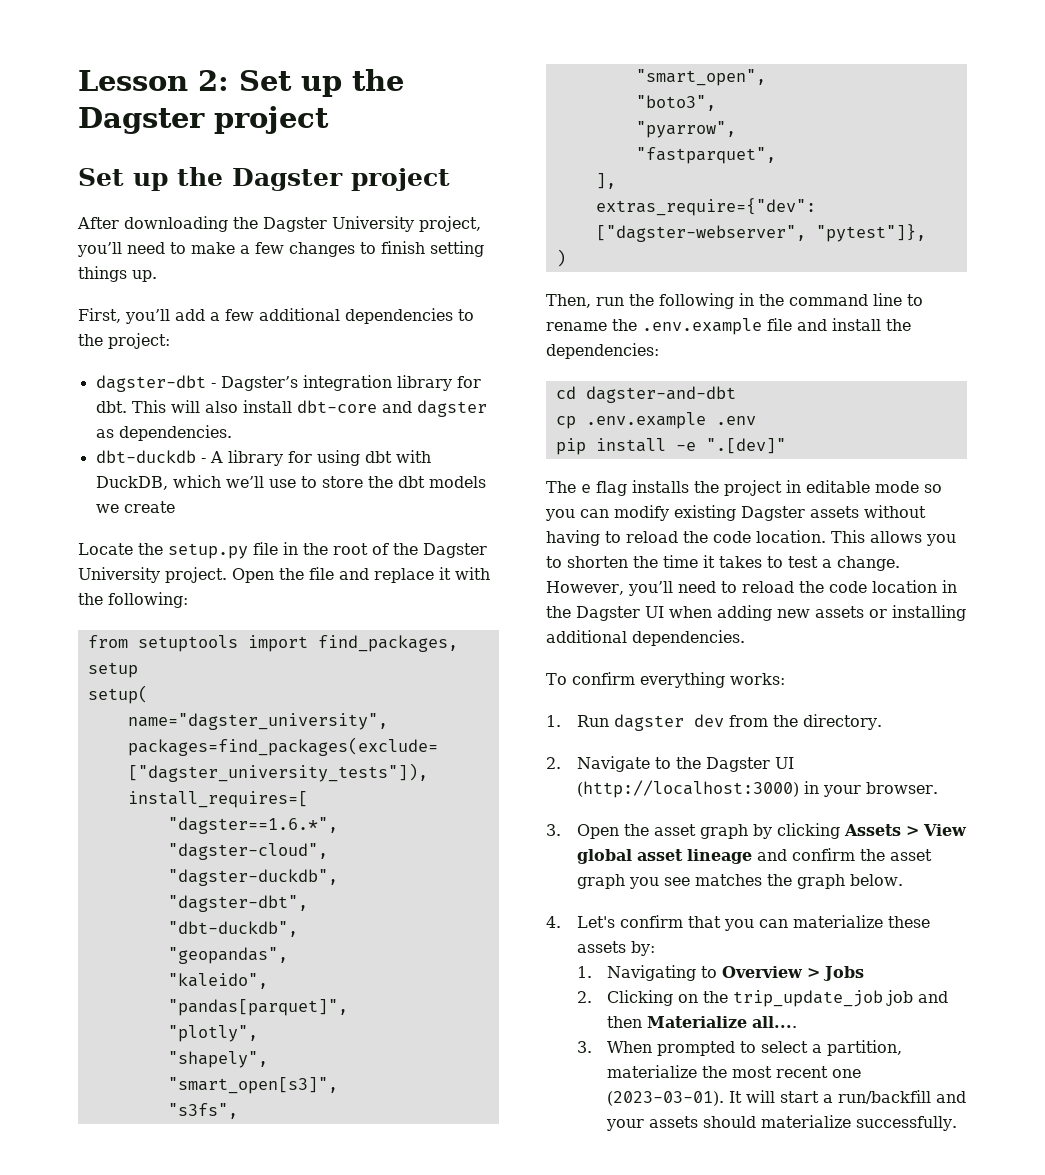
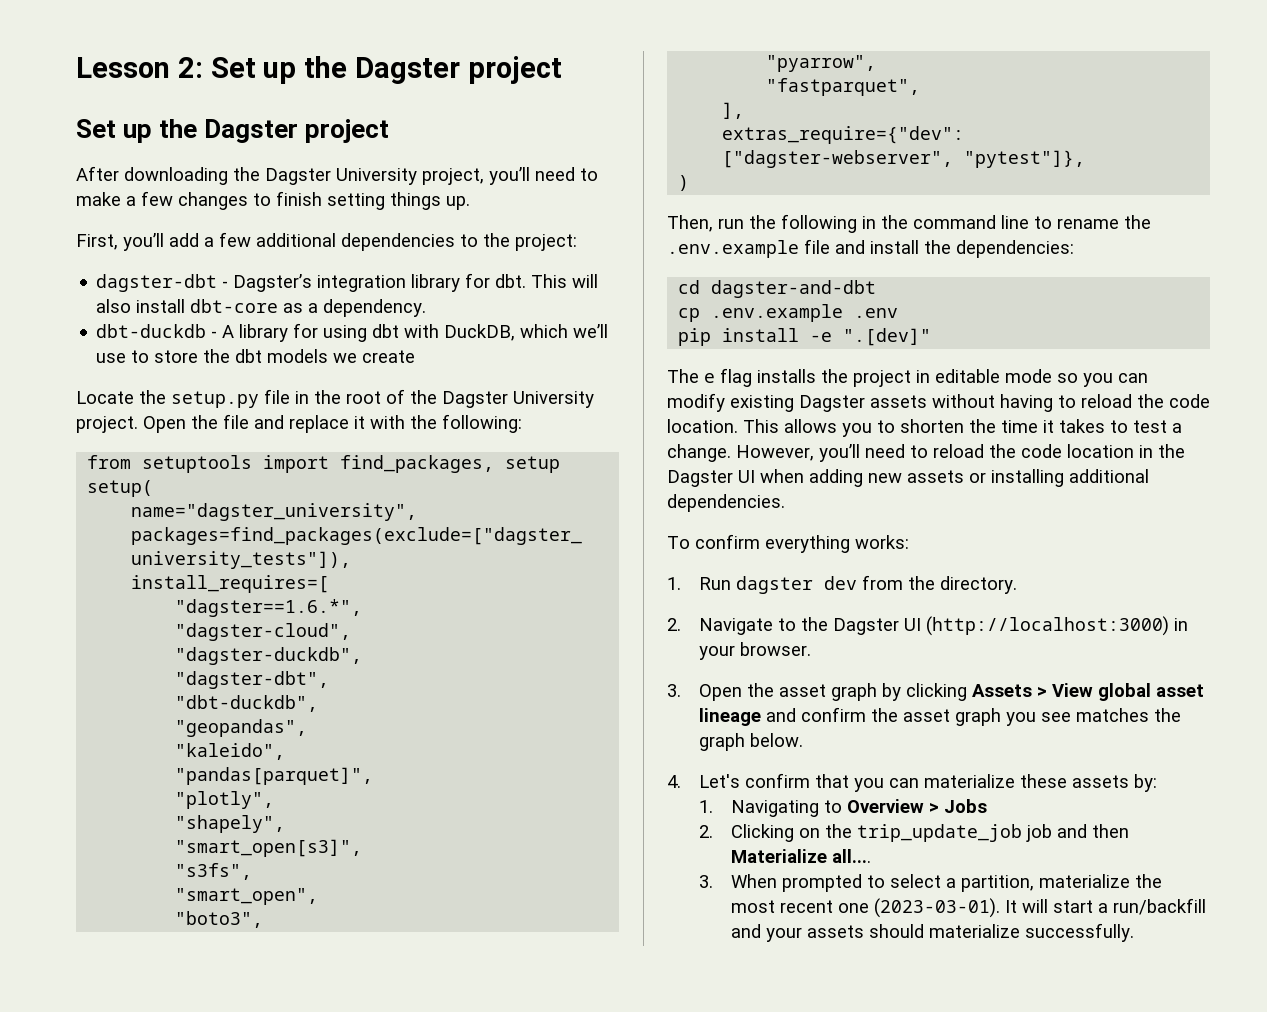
- This will also install dbt-core and dagster as dependencies.
+ This will also install dbt-core as a dependency.

